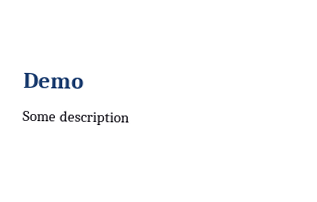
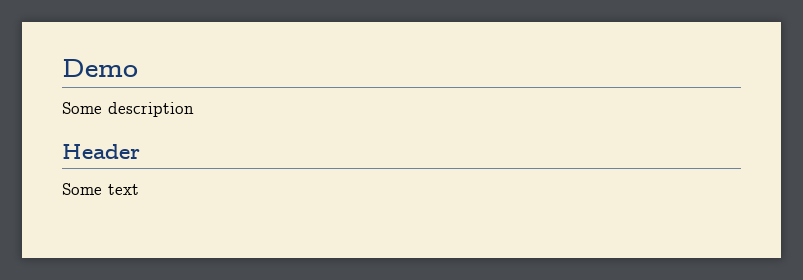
+ Header
+ Some text

